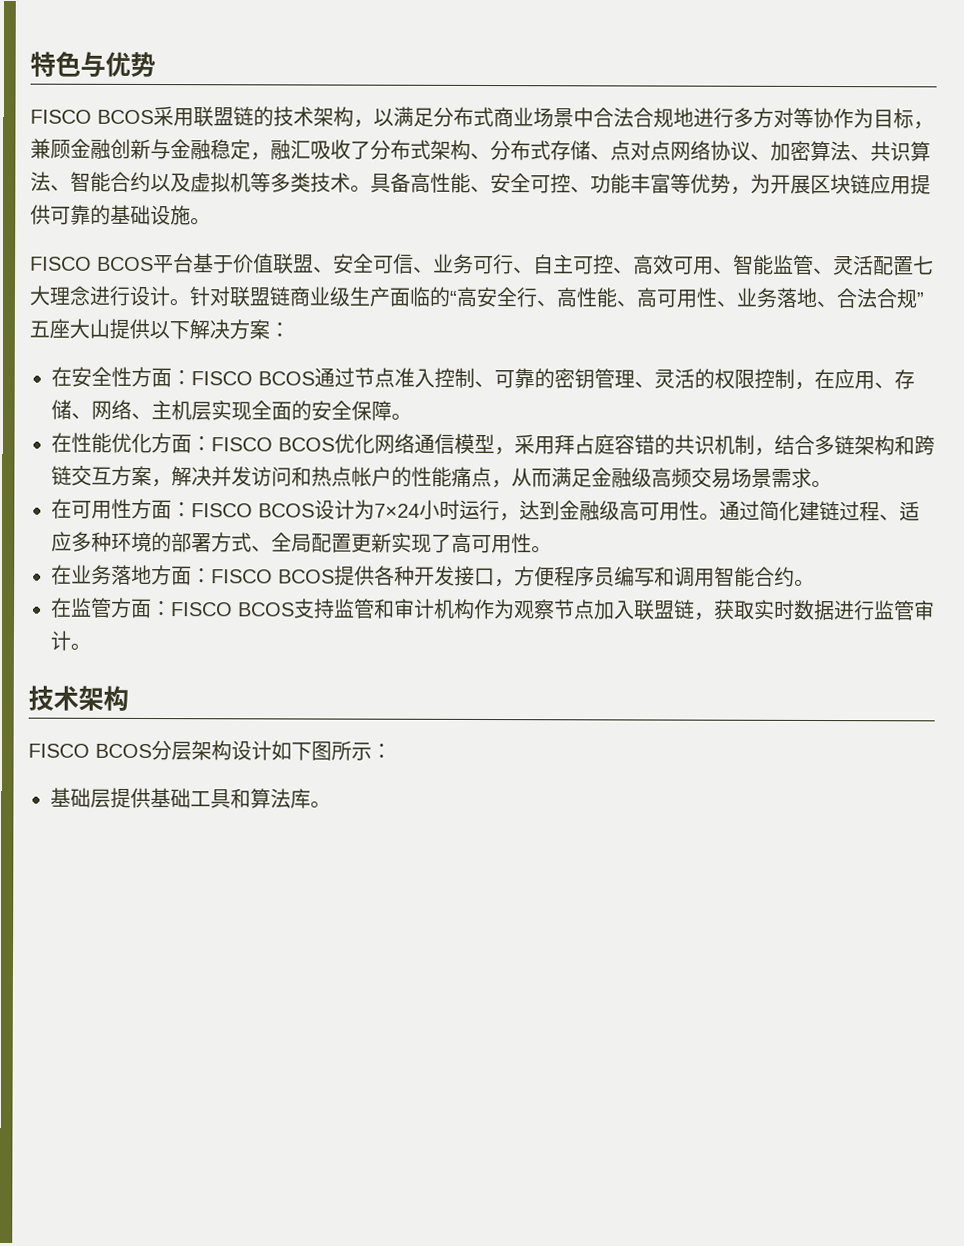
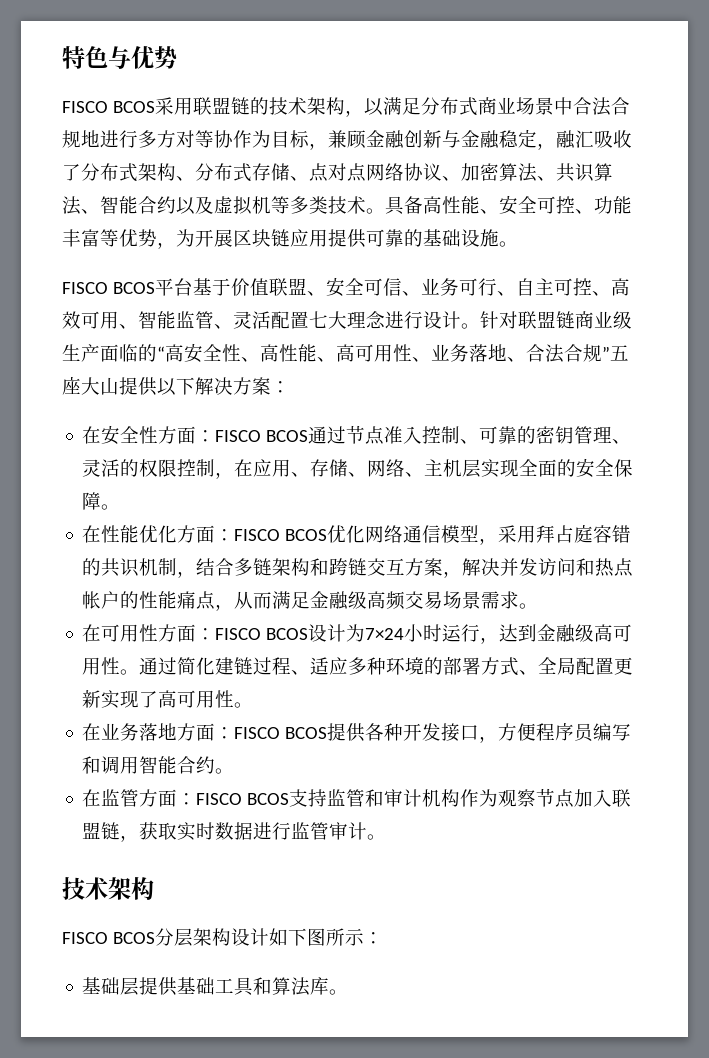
- 针对联盟链商业级生产面临的“高安全行、高性能、高可用性、业务落地、合法合规”五座大山提供以下解决方案：
+ 针对联盟链商业级生产面临的“高安全性、高性能、高可用性、业务落地、合法合规”五座大山提供以下解决方案：

